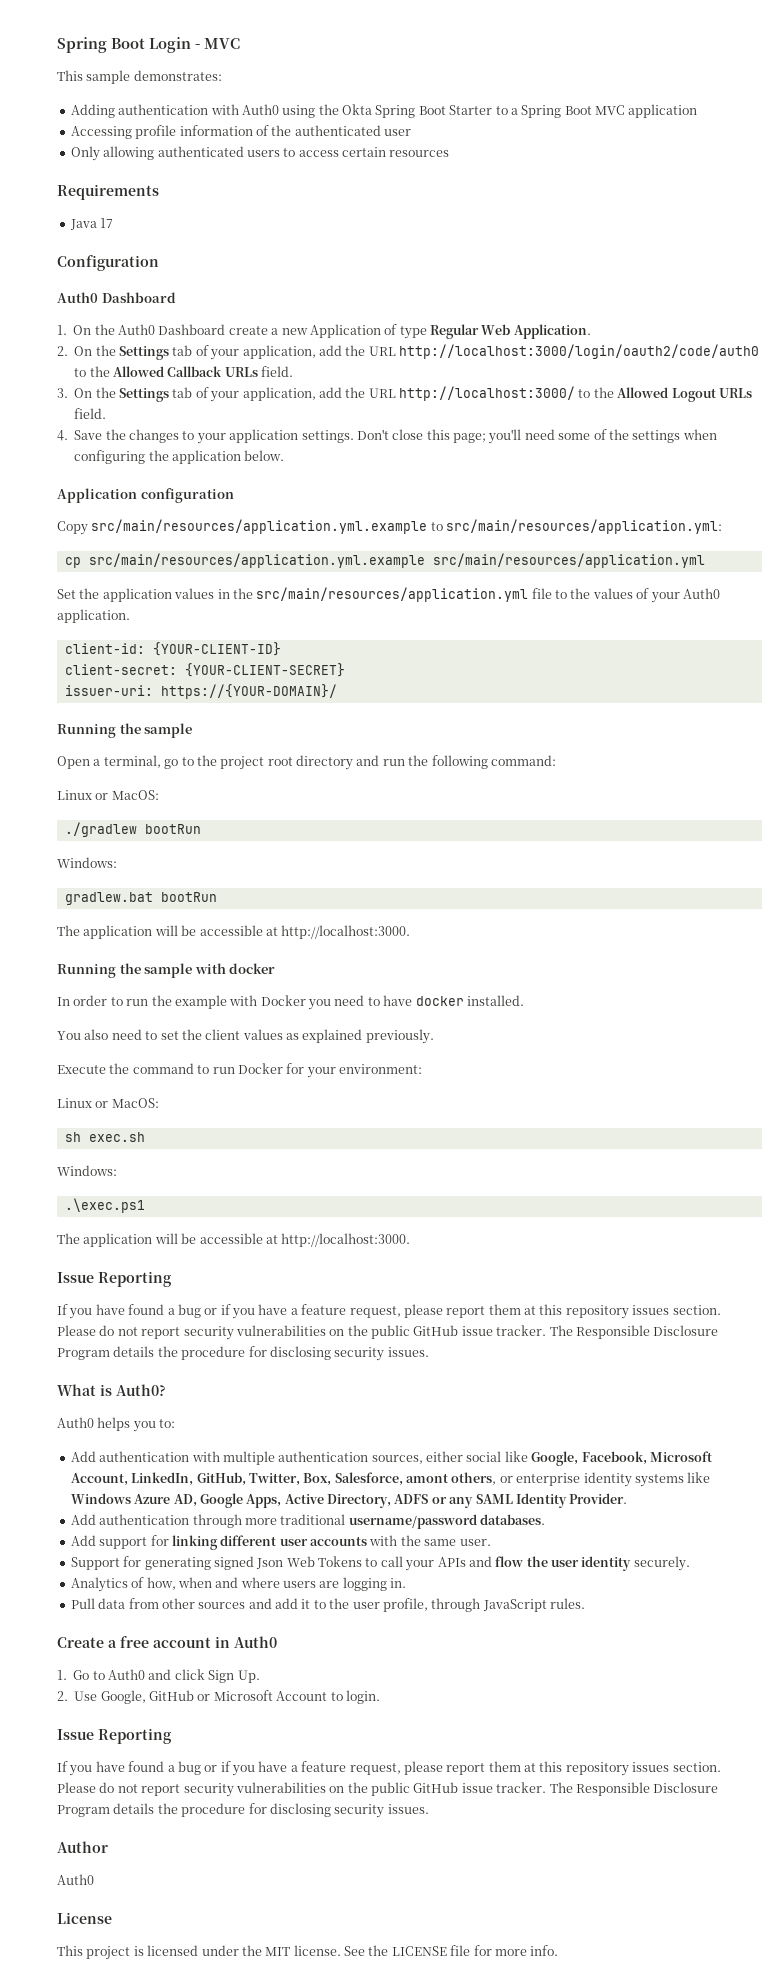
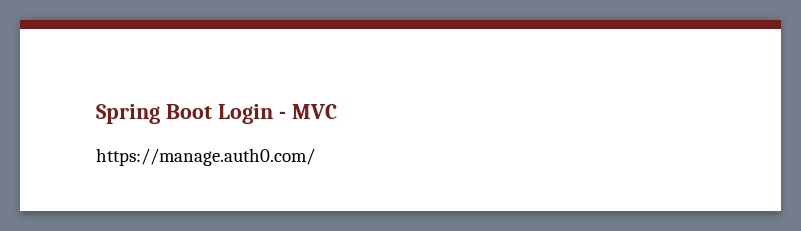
- This sample demonstrates:
- Adding authentication with Auth0 using the Okta Spring Boot Starter to a Spring Boot MVC application
- Accessing profile information of the authenticated user
- Only allowing authenticated users to access certain resources
- Requirements
- Java 17
- Configuration
- Auth0 Dashboard
- 1. On the Auth0 Dashboard create a new Application of type Regular Web Application.
- 2. On the Settings tab of your application, add the URL http://localhost:3000/login/oauth2/code/auth0 to the Allowed Callback URLs field.
- 3. On the Settings tab of your application, add the URL http://localhost:3000/ to the Allowed Logout URLs field.
- 4. Save the changes to your application settings. Don't close this page; you'll need some of the settings when configuring the application below.
- Application configuration
- Copy src/main/resources/application.yml.example to src/main/resources/application.yml:
- cp src/main/resources/application.yml.example src/main/resources/application.yml
- Set the application values in the src/main/resources/application.yml file to the values of your Auth0 application.
- client-id: {YOUR-CLIENT-ID}
- client-secret: {YOUR-CLIENT-SECRET}
- issuer-uri: https://{YOUR-DOMAIN}/
- Running the sample
- Open a terminal, go to the project root directory and run the following command:
- Linux or MacOS:
- ./gradlew bootRun
- Windows:
- gradlew.bat bootRun
- The application will be accessible at http://localhost:3000.
- Running the sample with docker
- In order to run the example with Docker you need to have docker installed.
- You also need to set the client values as explained previously.
- Execute the command to run Docker for your environment:
- Linux or MacOS:
- sh exec.sh
- Windows:
- .\exec.ps1
- The application will be accessible at http://localhost:3000.
- Issue Reporting
- If you have found a bug or if you have a feature request, please report them at this repository issues section. Please do not report security vulnerabilities on the public GitHub issue tracker. The Responsible Disclosure Program details the procedure for disclosing security issues.
- What is Auth0?
- Auth0 helps you to:
- Add authentication with multiple authentication sources, either social like Google, Facebook, Microsoft Account, LinkedIn, GitHub, Twitter, Box, Salesforce, amont others, or enterprise identity systems like Windows Azure AD, Google Apps, Active Directory, ADFS or any SAML Identity Provider.
- Add authentication through more traditional username/password databases.
- Add support for linking different user accounts with the same user.
- Support for generating signed Json Web Tokens to call your APIs and flow the user identity securely.
- Analytics of how, when and where users are logging in.
- Pull data from other sources and add it to the user profile, through JavaScript rules.
- Create a free account in Auth0
- 1. Go to Auth0 and click Sign Up.
- 2. Use Google, GitHub or Microsoft Account to login.
- Issue Reporting
- If you have found a bug or if you have a feature request, please report them at this repository issues section. Please do not report security vulnerabilities on the public GitHub issue tracker. The Responsible Disclosure Program details the procedure for disclosing security issues.
- Author
- Auth0
- License
- This project is licensed under the MIT license. See the LICENSE file for more info.
+ https://manage.auth0.com/

